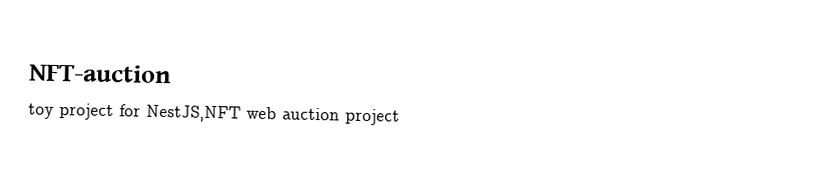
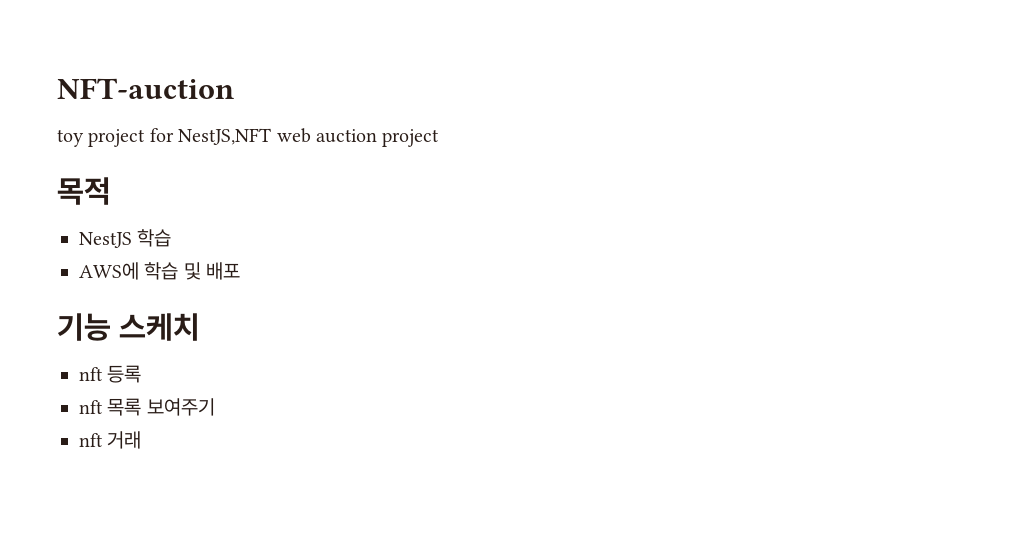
+ 목적
+ NestJS 학습
+ AWS에 학습 및 배포
+ 기능 스케치
+ nft 등록
+ nft 목록 보여주기
+ nft 거래

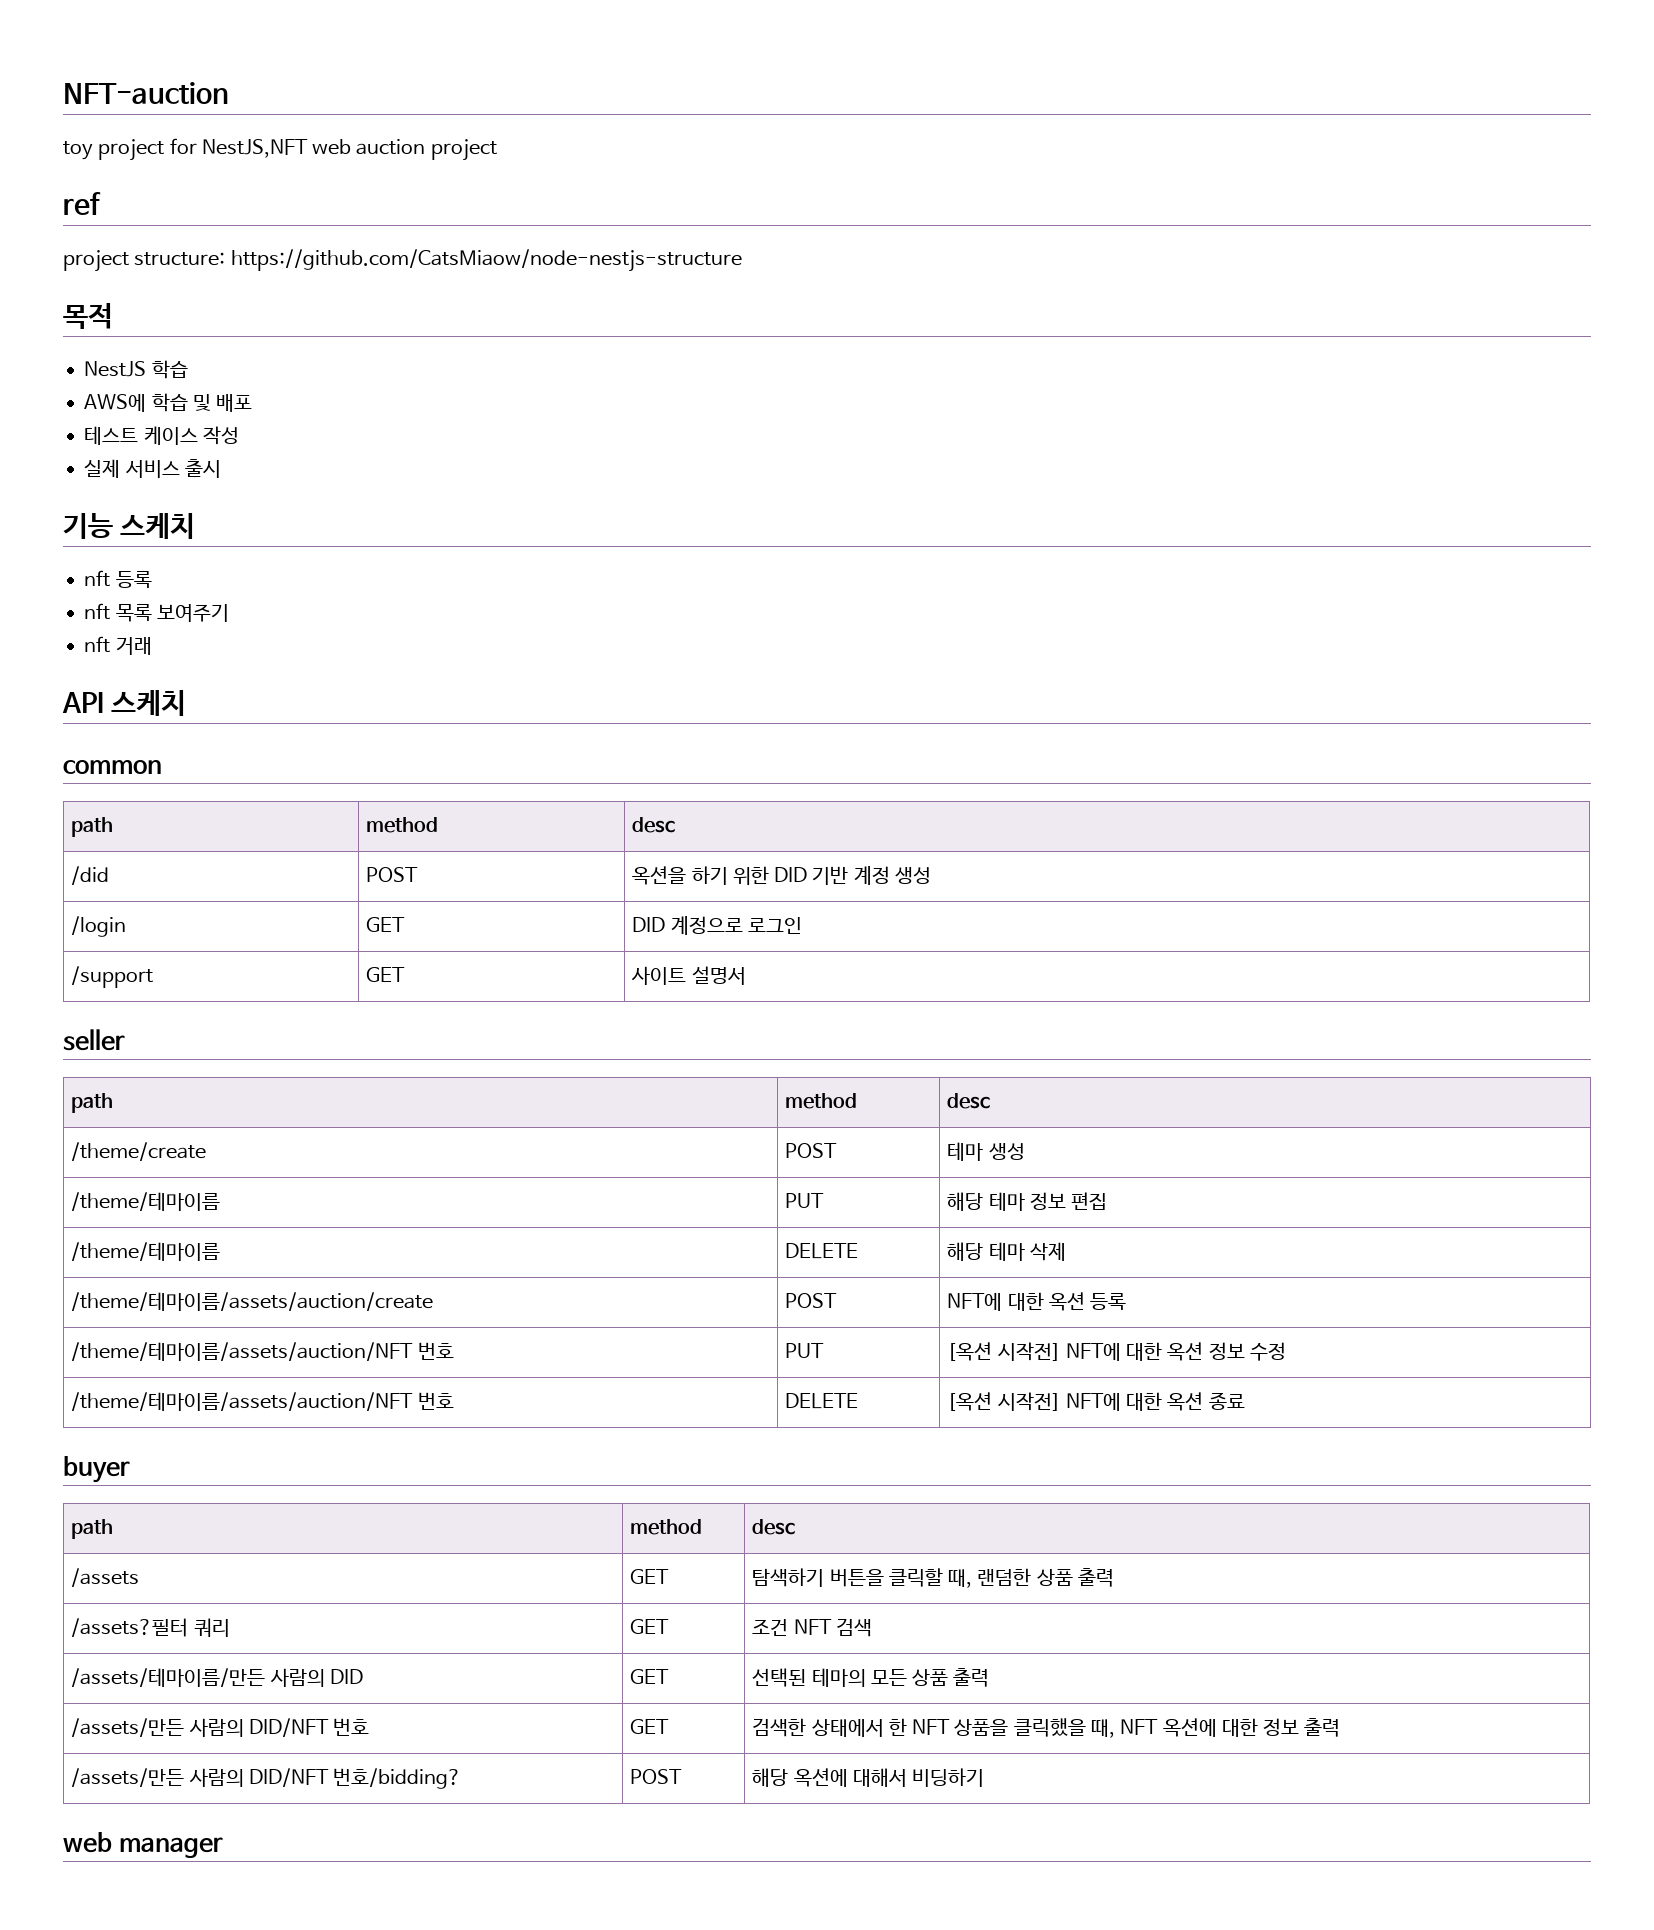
+ ref
+ project structure: https://github.com/CatsMiaow/node-nestjs-structure
+ 테스트 케이스 작성
+ 실제 서비스 출시
+ API 스케치
+ common
+ path | method | desc
+ /did | POST | 옥션을 하기 위한 DID 기반 계정 생성
+ /login | GET | DID 계정으로 로그인
+ /support | GET | 사이트 설명서
+ seller
+ path | method | desc
+ /theme/create | POST | 테마 생성
+ /theme/테마이름 | PUT | 해당 테마 정보 편집
+ /theme/테마이름 | DELETE | 해당 테마 삭제
+ /theme/테마이름/assets/auction/create | POST | NFT에 대한 옥션 등록
+ /theme/테마이름/assets/auction/NFT 번호 | PUT | [옥션 시작전] NFT에 대한 옥션 정보 수정
+ /theme/테마이름/assets/auction/NFT 번호 | DELETE | [옥션 시작전] NFT에 대한 옥션 종료
+ buyer
+ path | method | desc
+ /assets | GET | 탐색하기 버튼을 클릭할 때, 랜덤한 상품 출력
+ /assets?필터 쿼리 | GET | 조건 NFT 검색
+ /assets/테마이름/만든 사람의 DID | GET | 선택된 테마의 모든 상품 출력
+ /assets/만든 사람의 DID/NFT 번호 | GET | 검색한 상태에서 한 NFT 상품을 클릭했을 때, NFT 옥션에 대한 정보 출력
+ /assets/만든 사람의 DID/NFT 번호/bidding? | POST | 해당 옥션에 대해서 비딩하기
+ web manager

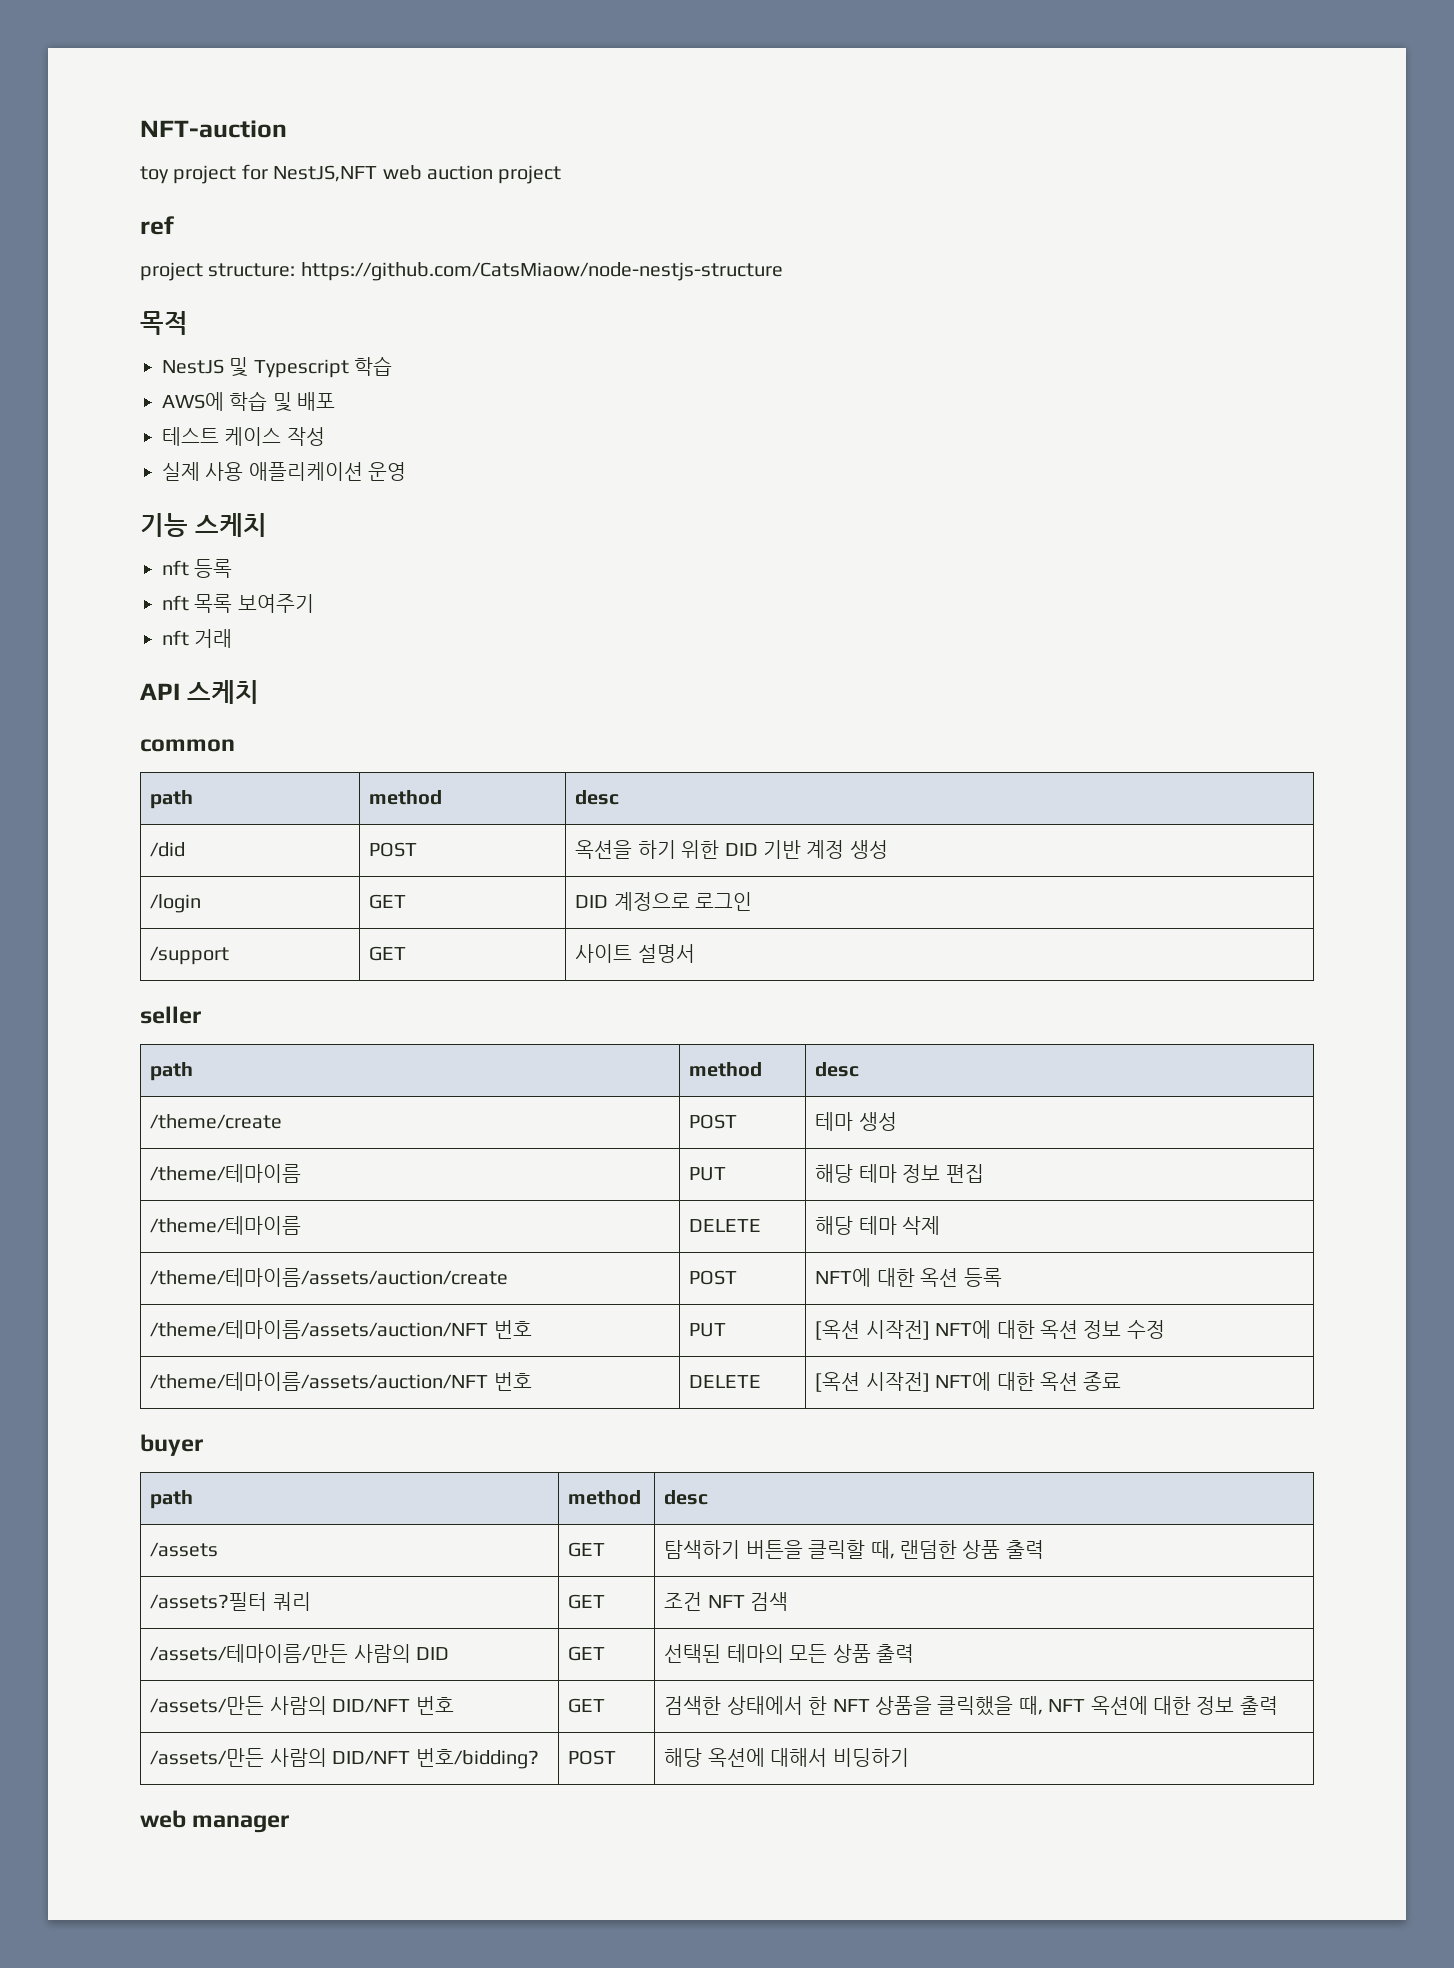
- NestJS 학습
+ NestJS 및 Typescript 학습
- 실제 서비스 출시
+ 실제 사용 애플리케이션 운영

